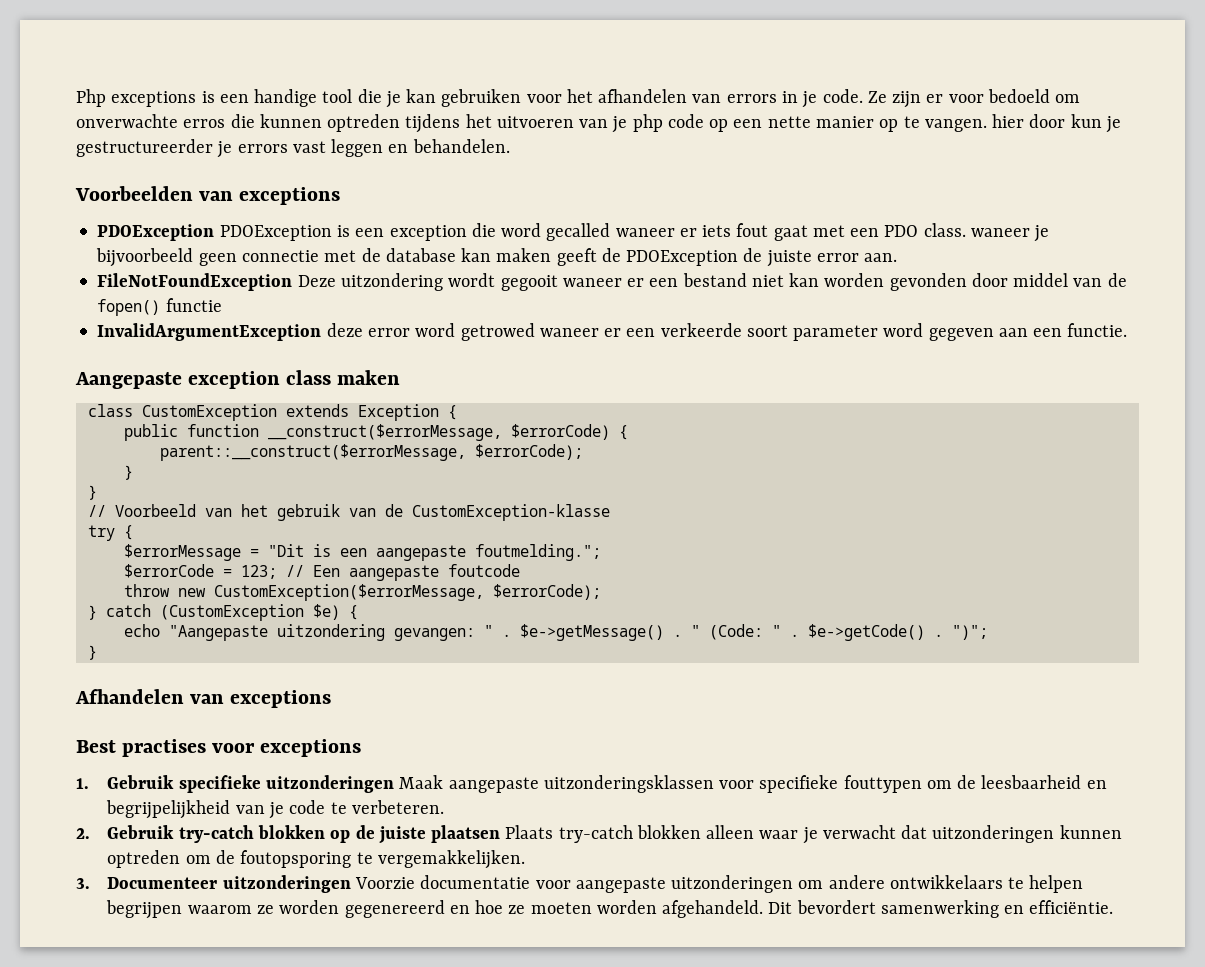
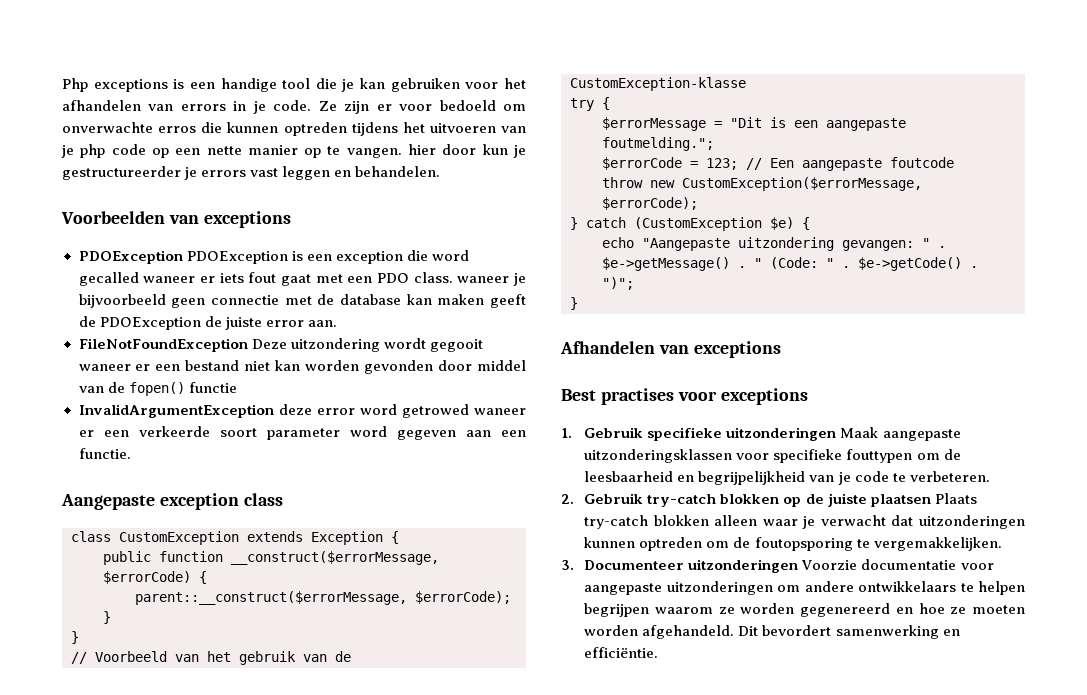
- Aangepaste exception class maken
+ Aangepaste exception class

